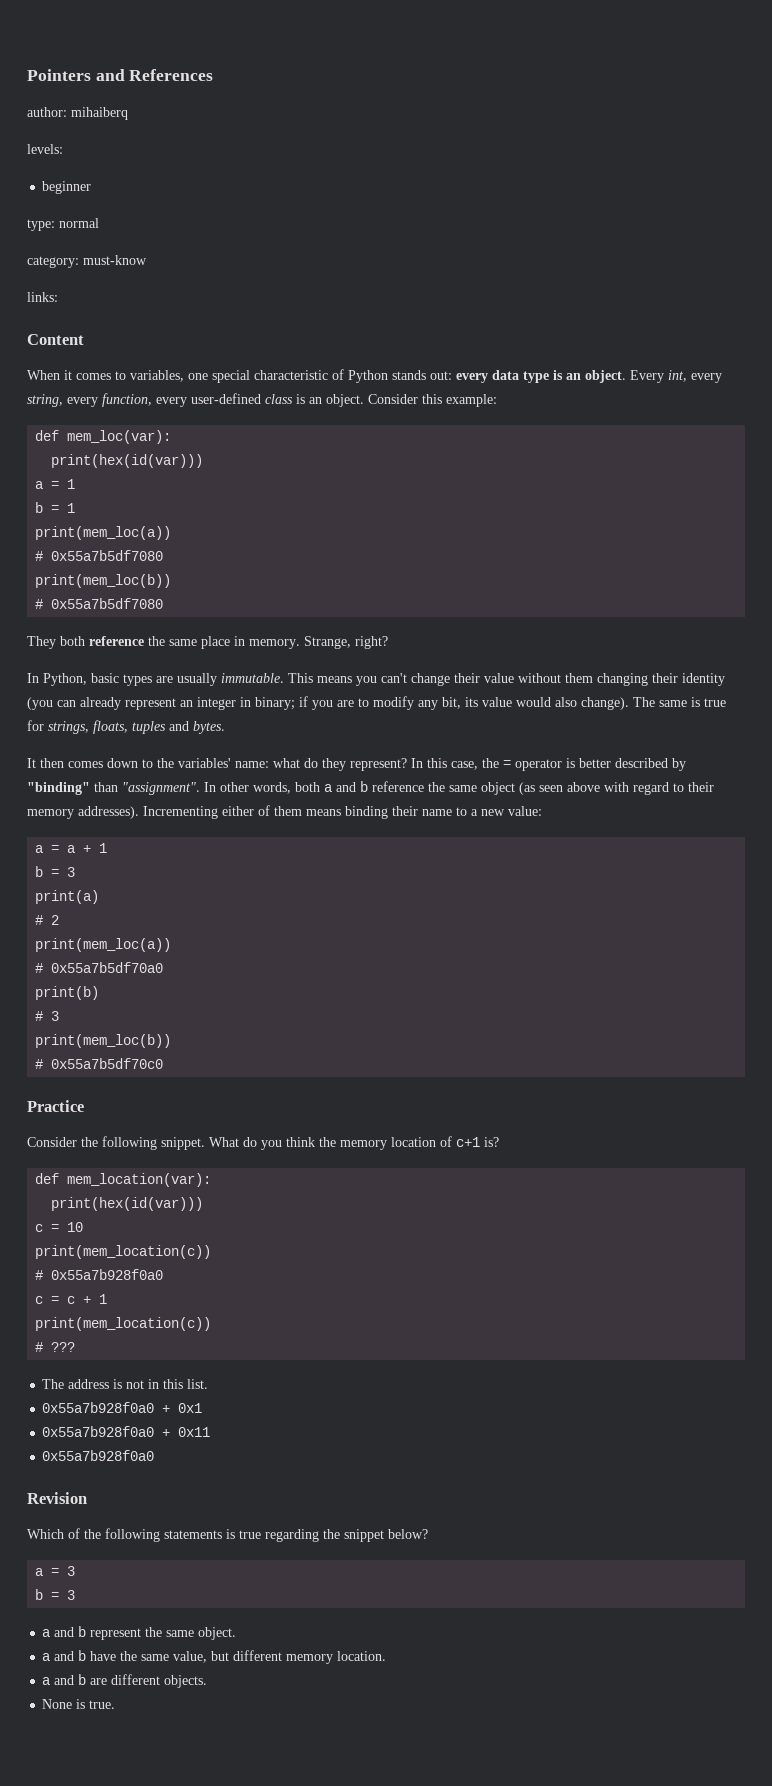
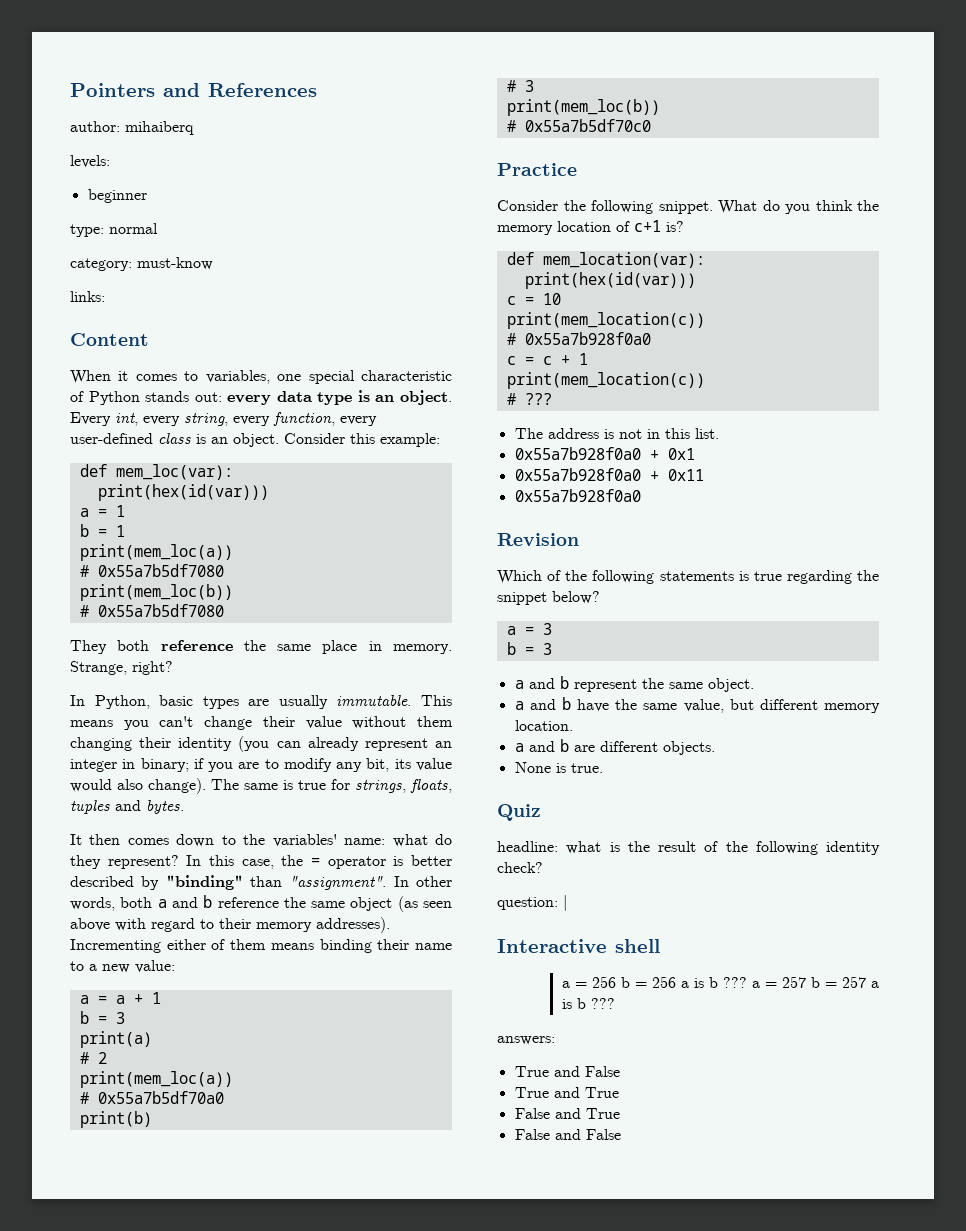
+ Quiz
+ headline: what is the result of the following identity check?
+ question: |
+ Interactive shell
+ a = 256 b = 256 a is b ??? a = 257 b = 257 a is b ???
+ answers:
+ True and False
+ True and True
+ False and True
+ False and False

